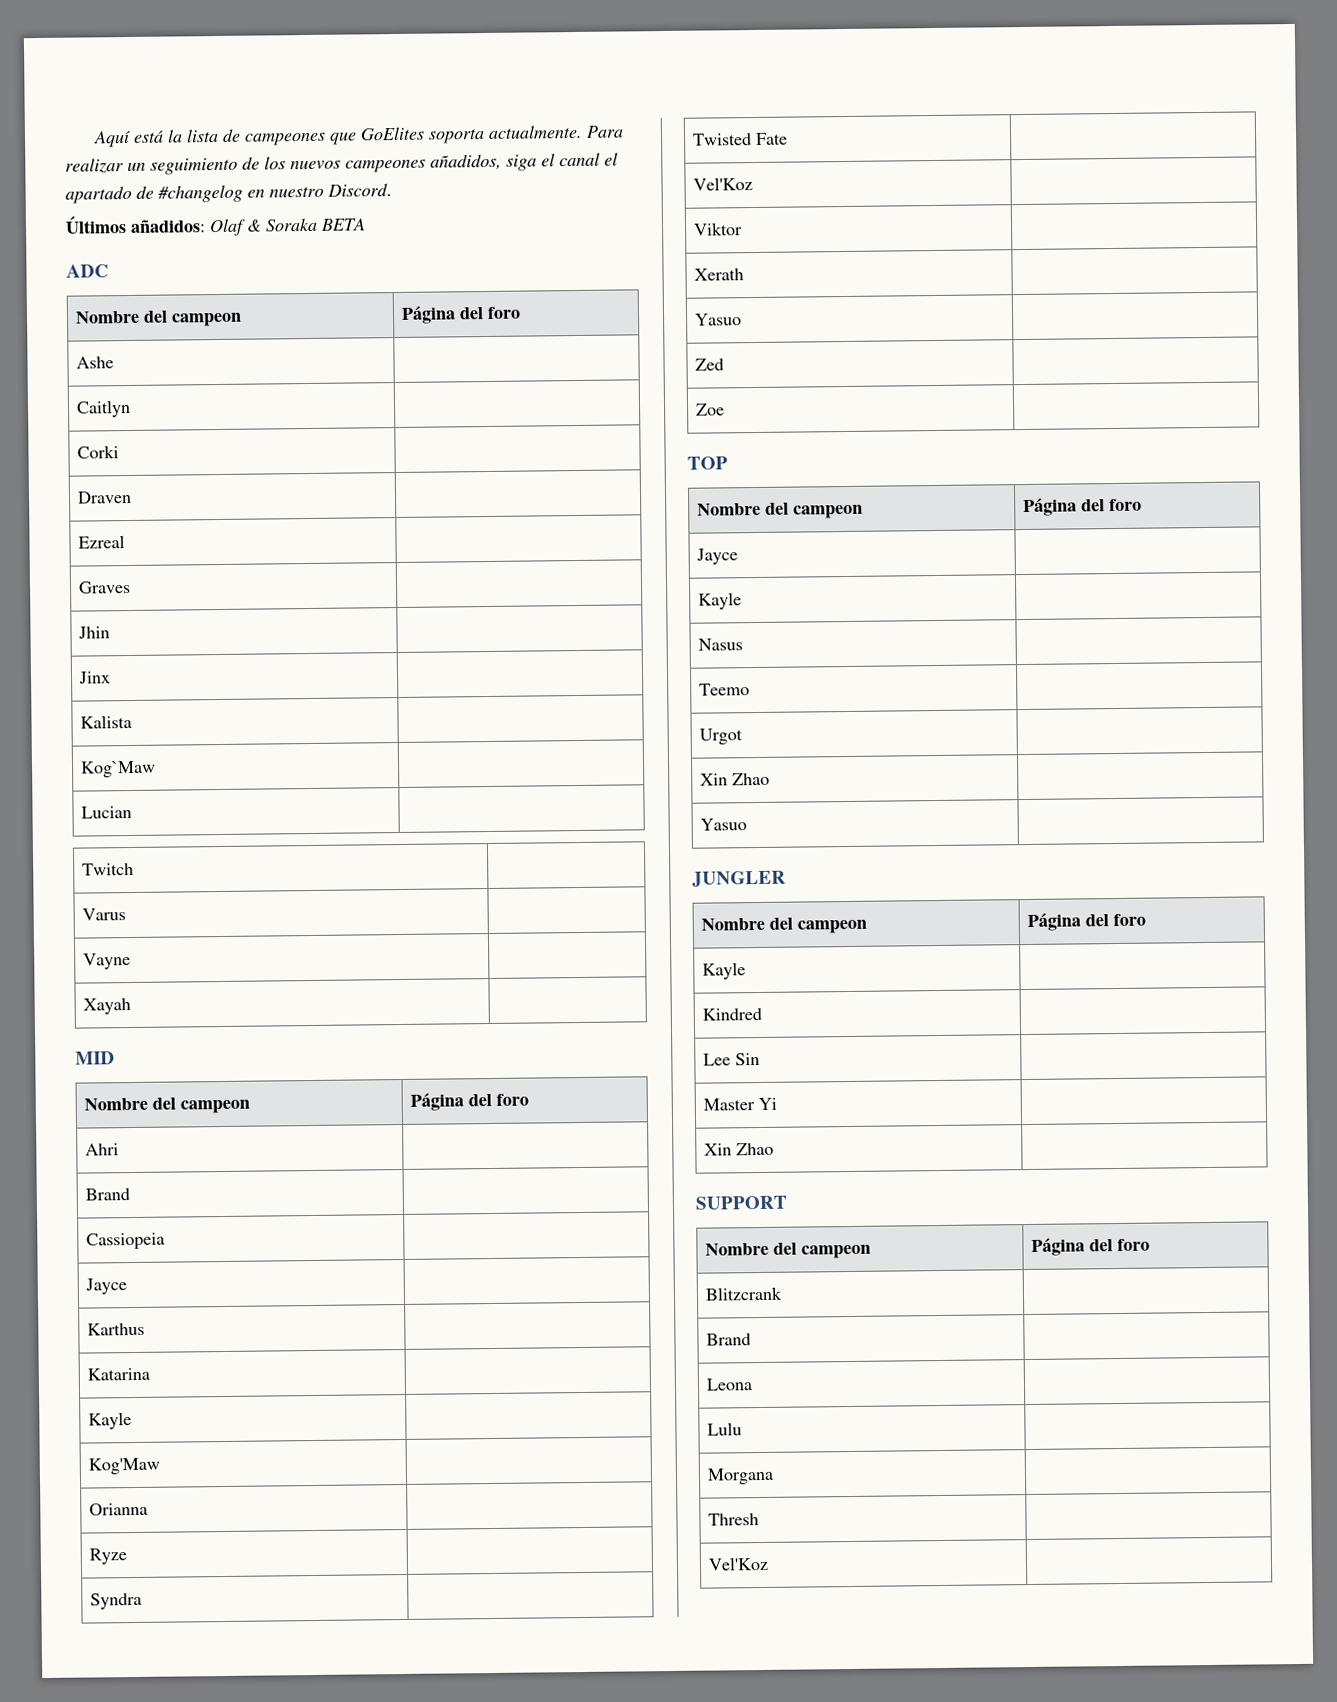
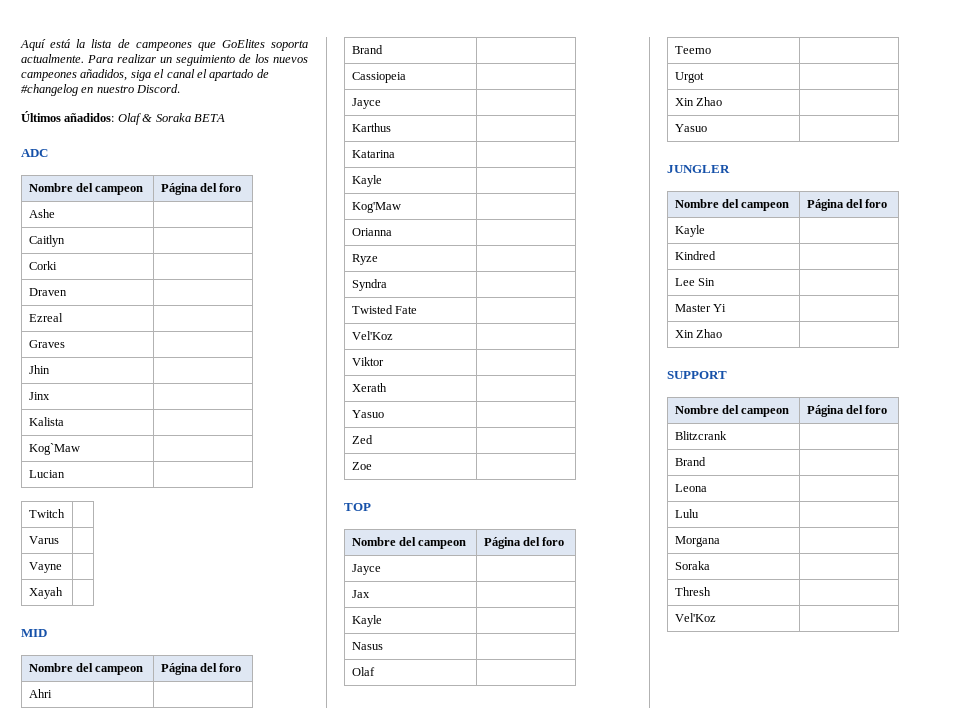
+ Jax |
+ Olaf |
+ Soraka |

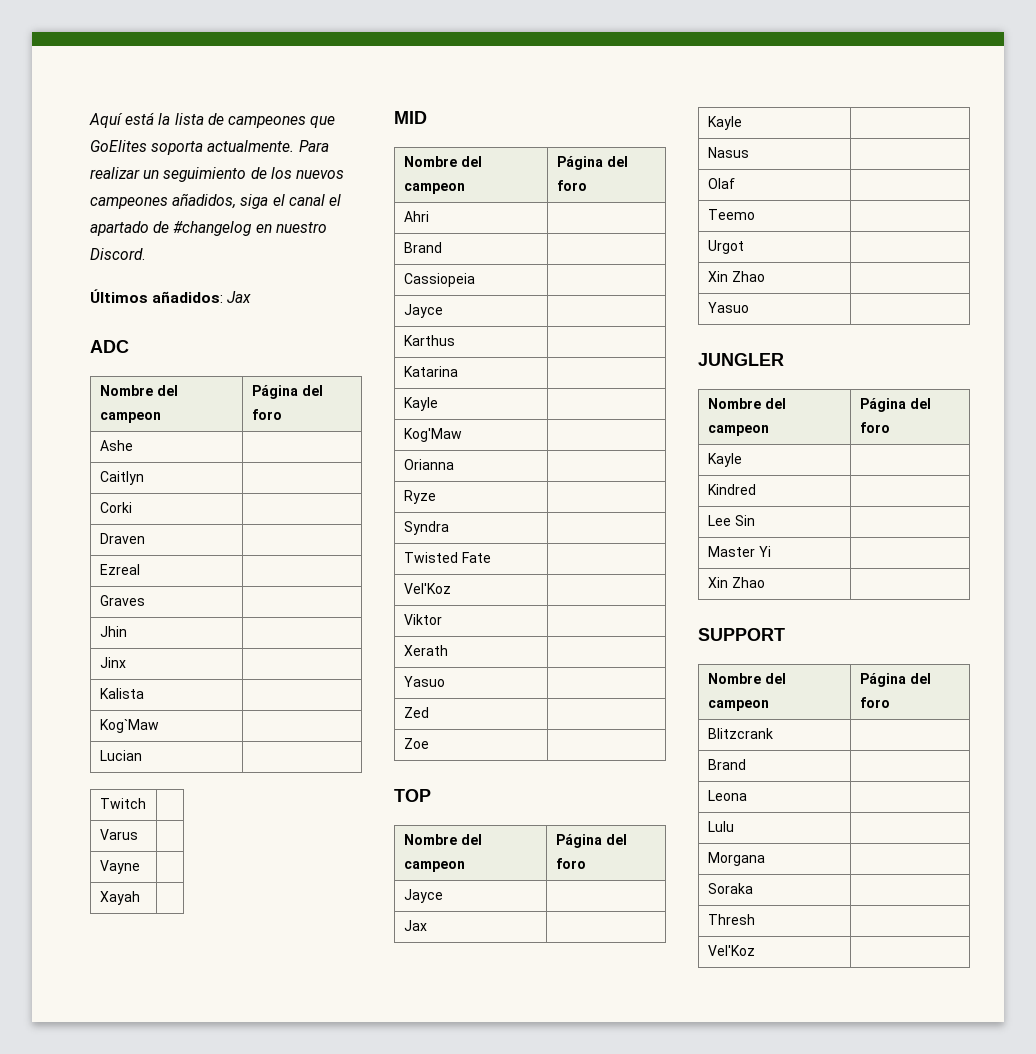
- Últimos añadidos: Olaf & Soraka BETA
+ Últimos añadidos: Jax

